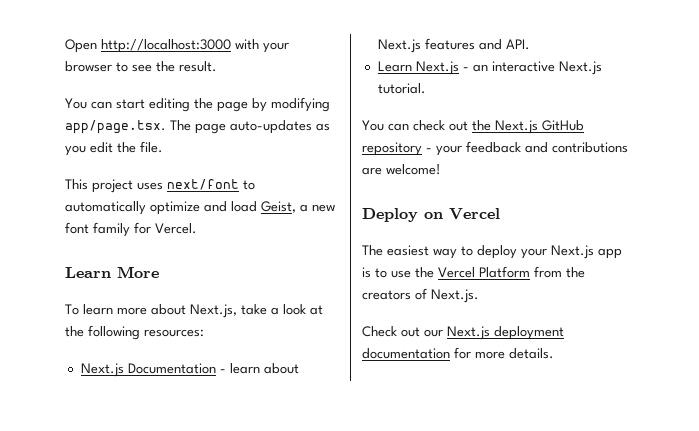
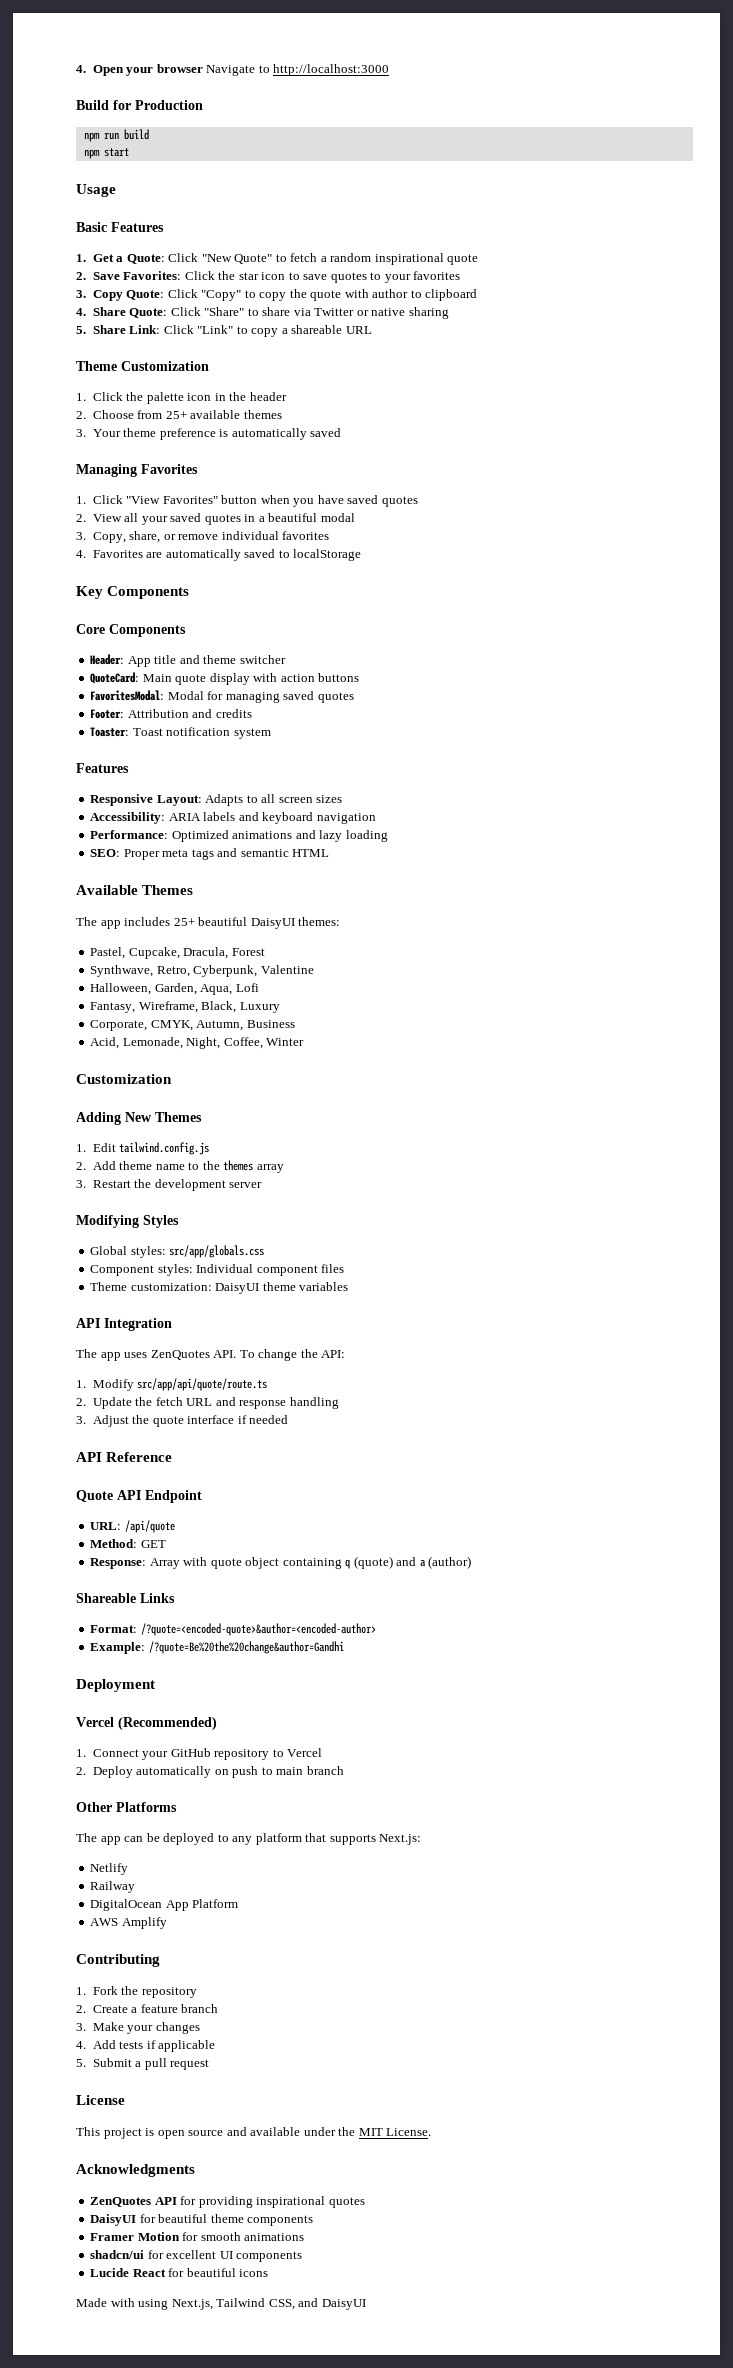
- Open http://localhost:3000 with your browser to see the result.
- You can start editing the page by modifying app/page.tsx. The page auto-updates as you edit the file.
- This project uses next/font to automatically optimize and load Geist, a new font family for Vercel.
- Learn More
- To learn more about Next.js, take a look at the following resources:
- Next.js Documentation - learn about Next.js features and API.
- Learn Next.js - an interactive Next.js tutorial.
- You can check out the Next.js GitHub repository - your feedback and contributions are welcome!
- Deploy on Vercel
- The easiest way to deploy your Next.js app is to use the Vercel Platform from the creators of Next.js.
- Check out our Next.js deployment documentation for more details.
+ 4. Open your browser Navigate to http://localhost:3000
+ Build for Production
+ npm run build
+ npm start
+ Usage
+ Basic Features
+ 1. Get a Quote: Click "New Quote" to fetch a random inspirational quote
+ 2. Save Favorites: Click the star icon to save quotes to your favorites
+ 3. Copy Quote: Click "Copy" to copy the quote with author to clipboard
+ 4. Share Quote: Click "Share" to share via Twitter or native sharing
+ 5. Share Link: Click "Link" to copy a shareable URL
+ Theme Customization
+ 1. Click the palette icon in the header
+ 2. Choose from 25+ available themes
+ 3. Your theme preference is automatically saved
+ Managing Favorites
+ 1. Click "View Favorites" button when you have saved quotes
+ 2. View all your saved quotes in a beautiful modal
+ 3. Copy, share, or remove individual favorites
+ 4. Favorites are automatically saved to localStorage
+ Key Components
+ Core Components
+ Header: App title and theme switcher
+ QuoteCard: Main quote display with action buttons
+ FavoritesModal: Modal for managing saved quotes
+ Footer: Attribution and credits
+ Toaster: Toast notification system
+ Features
+ Responsive Layout: Adapts to all screen sizes
+ Accessibility: ARIA labels and keyboard navigation
+ Performance: Optimized animations and lazy loading
+ SEO: Proper meta tags and semantic HTML
+ Available Themes
+ The app includes 25+ beautiful DaisyUI themes:
+ Pastel, Cupcake, Dracula, Forest
+ Synthwave, Retro, Cyberpunk, Valentine
+ Halloween, Garden, Aqua, Lofi
+ Fantasy, Wireframe, Black, Luxury
+ Corporate, CMYK, Autumn, Business
+ Acid, Lemonade, Night, Coffee, Winter
+ Customization
+ Adding New Themes
+ 1. Edit tailwind.config.js
+ 2. Add theme name to the themes array
+ 3. Restart the development server
+ Modifying Styles
+ Global styles: src/app/globals.css
+ Component styles: Individual component files
+ Theme customization: DaisyUI theme variables
+ API Integration
+ The app uses ZenQuotes API. To change the API:
+ 1. Modify src/app/api/quote/route.ts
+ 2. Update the fetch URL and response handling
+ 3. Adjust the quote interface if needed
+ API Reference
+ Quote API Endpoint
+ URL: /api/quote
+ Method: GET
+ Response: Array with quote object containing q (quote) and a (author)
+ Shareable Links
+ Format: /?quote=<encoded-quote>&author=<encoded-author>
+ Example: /?quote=Be%20the%20change&author=Gandhi
+ Deployment
+ Vercel (Recommended)
+ 1. Connect your GitHub repository to Vercel
+ 2. Deploy automatically on push to main branch
+ Other Platforms
+ The app can be deployed to any platform that supports Next.js:
+ Netlify
+ Railway
+ DigitalOcean App Platform
+ AWS Amplify
+ Contributing
+ 1. Fork the repository
+ 2. Create a feature branch
+ 3. Make your changes
+ 4. Add tests if applicable
+ 5. Submit a pull request
+ License
+ This project is open source and available under the MIT License.
+ Acknowledgments
+ ZenQuotes API for providing inspirational quotes
+ DaisyUI for beautiful theme components
+ Framer Motion for smooth animations
+ shadcn/ui for excellent UI components
+ Lucide React for beautiful icons
+ Made with using Next.js, Tailwind CSS, and DaisyUI

